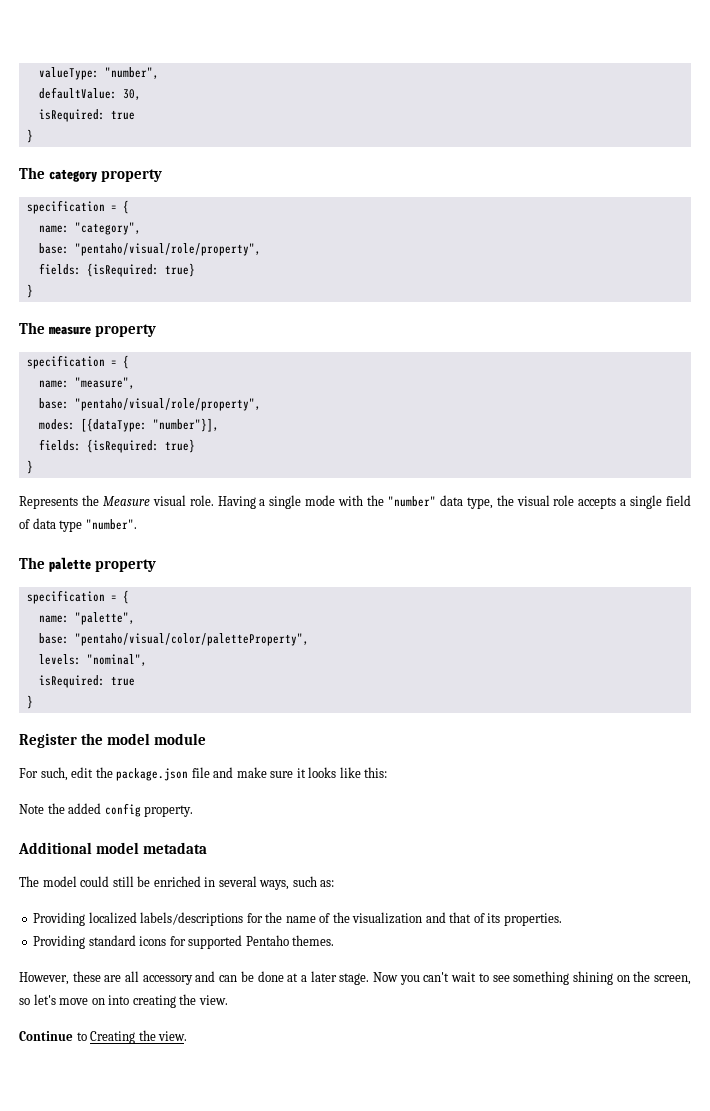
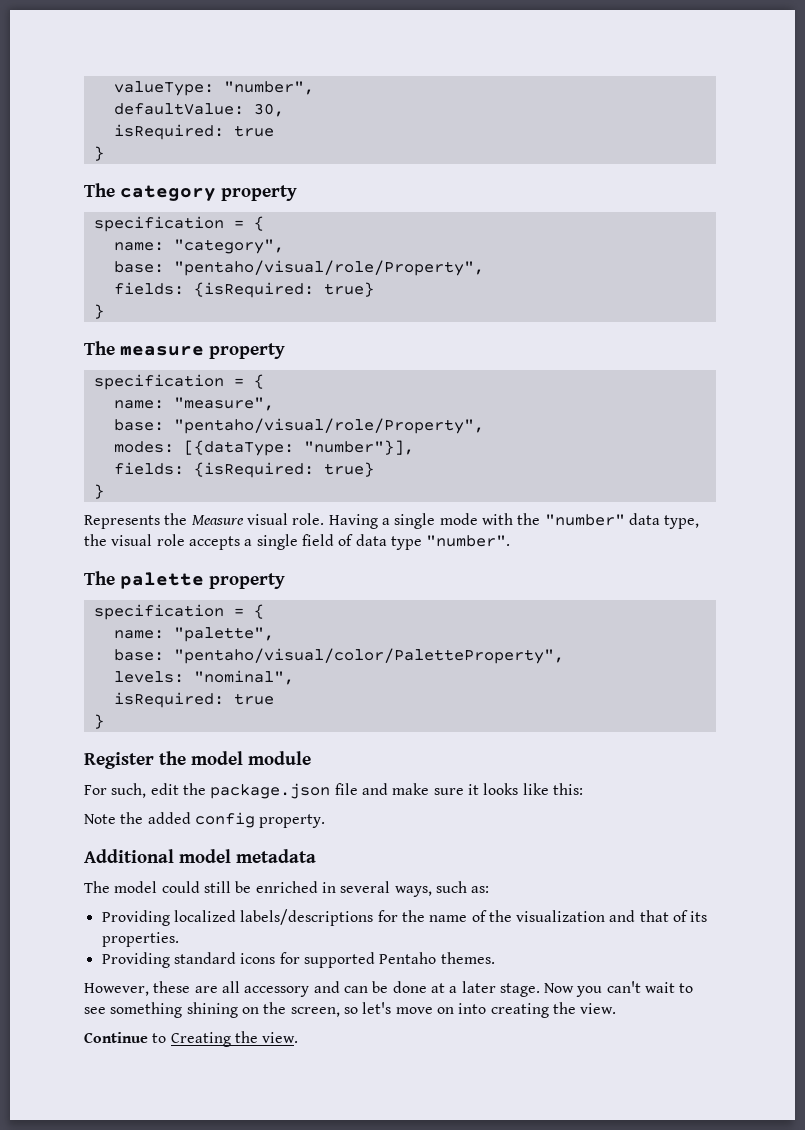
  name: "category",
- base: "pentaho/visual/role/property",
+ base: "pentaho/visual/role/Property",
  name: "measure",
- base: "pentaho/visual/role/property",
+ base: "pentaho/visual/role/Property",
- base: "pentaho/visual/color/paletteProperty",
+ base: "pentaho/visual/color/PaletteProperty",

